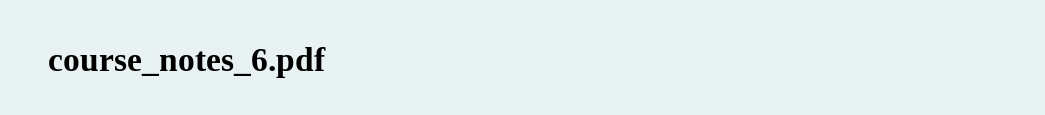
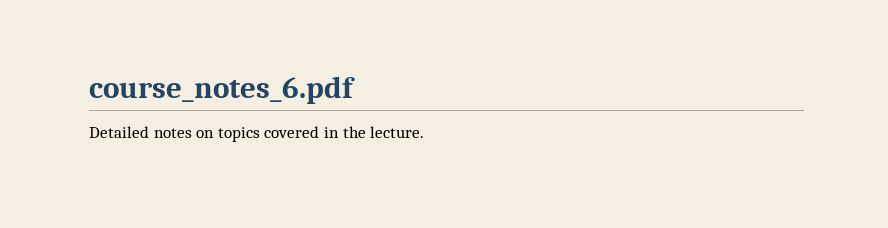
+ Detailed notes on topics covered in the lecture.

